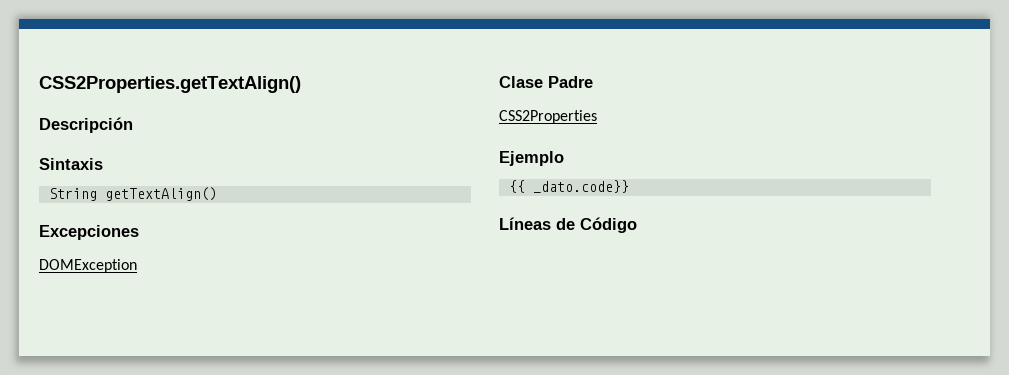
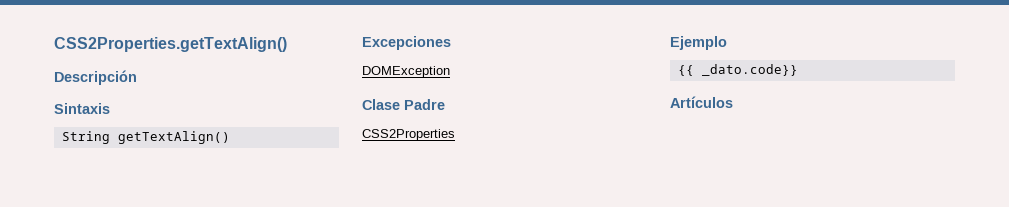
- Líneas de Código
+ Artículos

